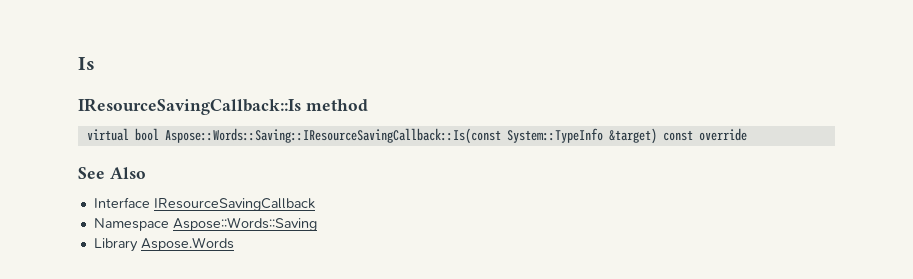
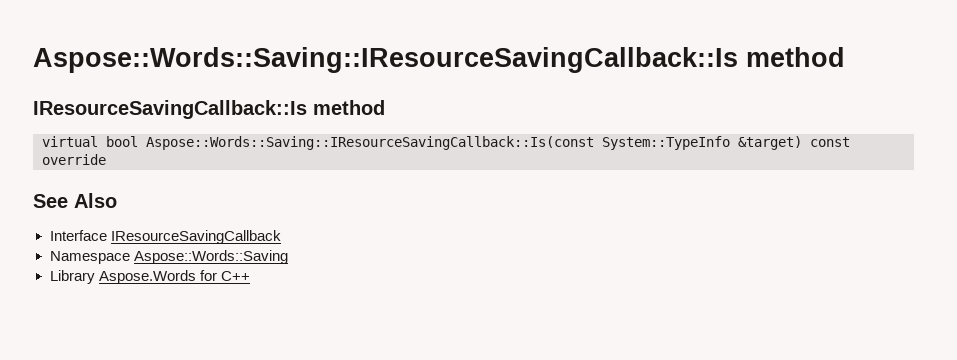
- Is
+ Aspose::Words::Saving::IResourceSavingCallback::Is method
- Library Aspose.Words
+ Library Aspose.Words for C++

